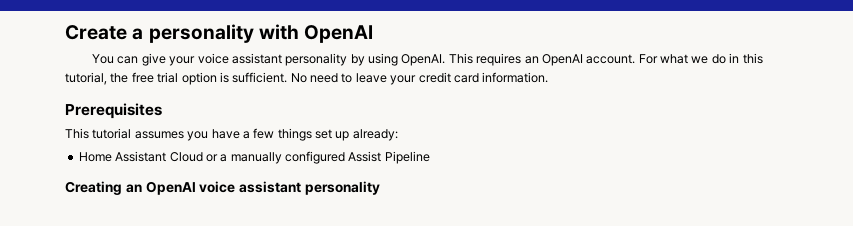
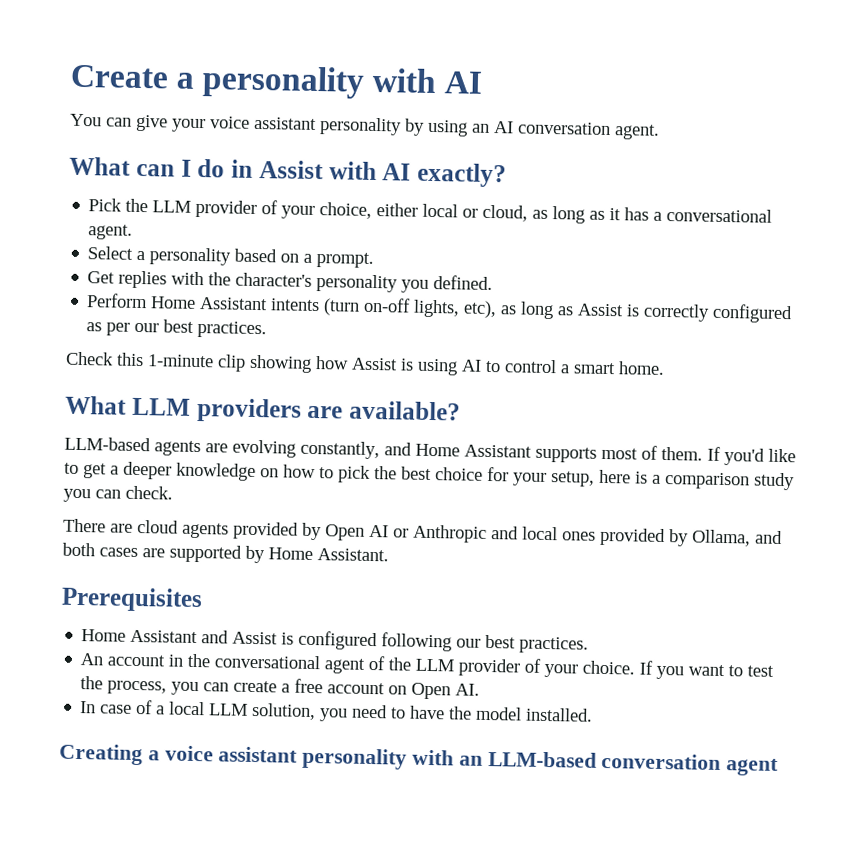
- Create a personality with OpenAI
+ Create a personality with AI
- You can give your voice assistant personality by using OpenAI. This requires an OpenAI account. For what we do in this tutorial, the free trial option is sufficient. No need to leave your credit card information.
+ You can give your voice assistant personality by using an AI conversation agent.
+ What can I do in Assist with AI exactly?
+ Pick the LLM provider of your choice, either local or cloud, as long as it has a conversational agent.
+ Select a personality based on a prompt.
+ Get replies with the character's personality you defined.
+ Perform Home Assistant intents (turn on-off lights, etc), as long as Assist is correctly configured as per our best practices.
+ Check this 1-minute clip showing how Assist is using AI to control a smart home.
+ What LLM providers are available?
+ LLM-based agents are evolving constantly, and Home Assistant supports most of them. If you'd like to get a deeper knowledge on how to pick the best choice for your setup, here is a comparison study you can check.
+ There are cloud agents provided by Open AI or Anthropic and local ones provided by Ollama, and both cases are supported by Home Assistant.
  Prerequisites
- This tutorial assumes you have a few things set up already:
- Home Assistant Cloud or a manually configured Assist Pipeline
+ Home Assistant and Assist is configured following our best practices.
+ An account in the conversational agent of the LLM provider of your choice. If you want to test the process, you can create a free account on Open AI.
+ In case of a local LLM solution, you need to have the model installed.
- Creating an OpenAI voice assistant personality
+ Creating a voice assistant personality with an LLM-based conversation agent

